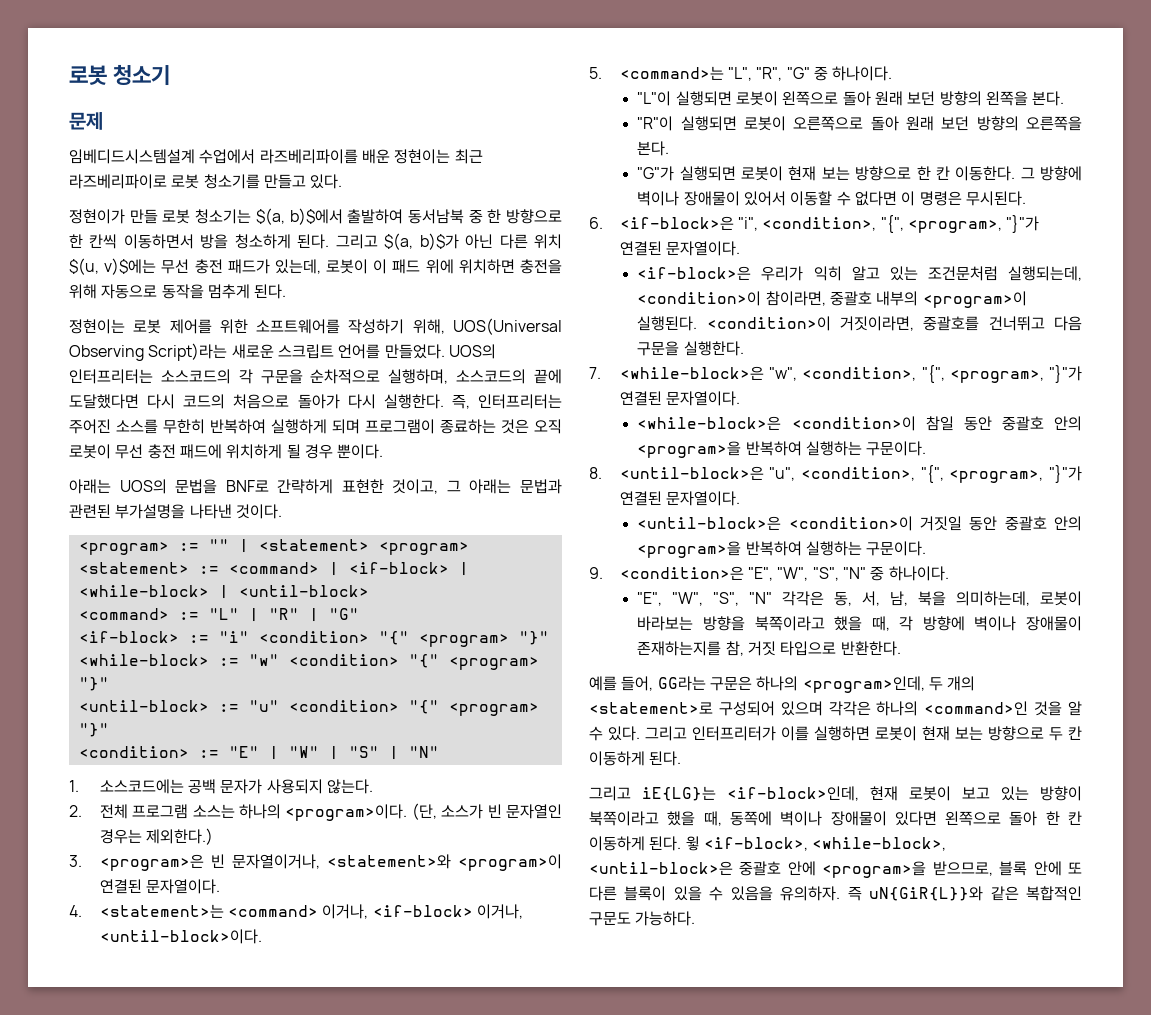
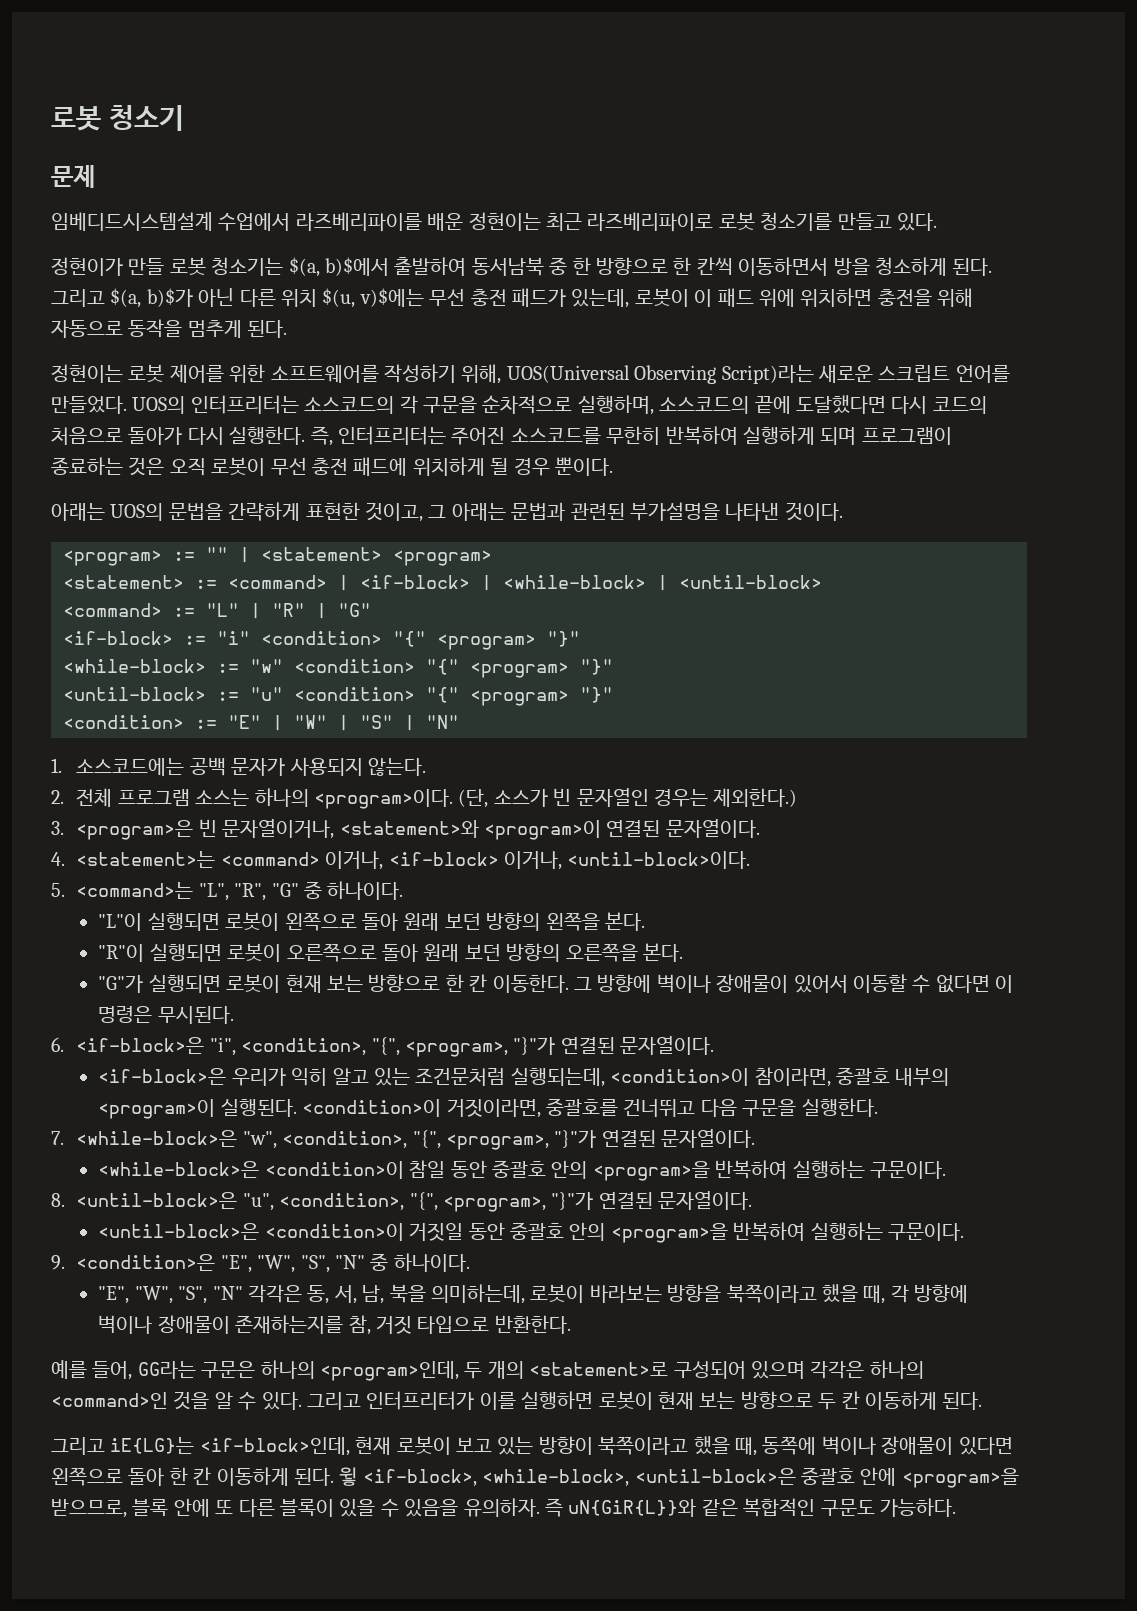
- 즉, 인터프리터는 주어진 소스를 무한히 반복하여 실행하게 되며 프로그램이 종료하는 것은 오직 로봇이 무선 충전 패드에 위치하게 될 경우 뿐이다.
+ 즉, 인터프리터는 주어진 소스코드를 무한히 반복하여 실행하게 되며 프로그램이 종료하는 것은 오직 로봇이 무선 충전 패드에 위치하게 될 경우 뿐이다.
- 아래는 UOS의 문법을 BNF로 간략하게 표현한 것이고, 그 아래는 문법과 관련된 부가설명을 나타낸 것이다.
+ 아래는 UOS의 문법을 간략하게 표현한 것이고, 그 아래는 문법과 관련된 부가설명을 나타낸 것이다.

